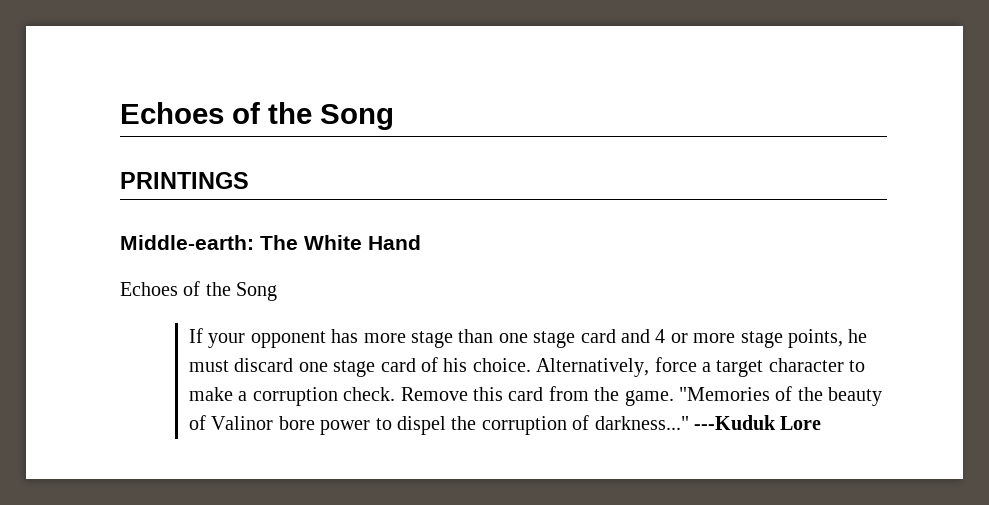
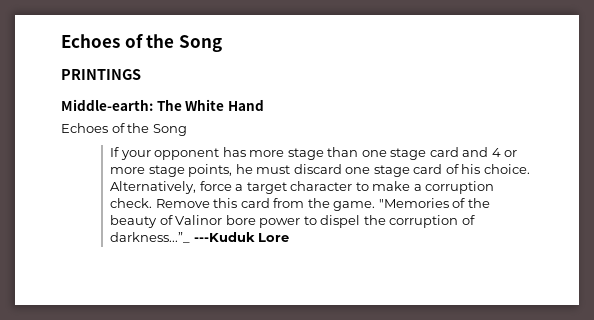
- "Memories of the beauty of Valinor bore power to dispel the corruption of darkness..." ---Kuduk Lore
+ "Memories of the beauty of Valinor bore power to dispel the corruption of darkness...”_ ---Kuduk Lore

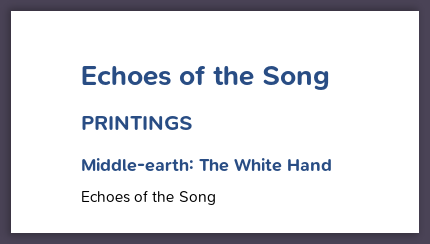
- If your opponent has more stage than one stage card and 4 or more stage points, he must discard one stage card of his choice. Alternatively, force a target character to make a corruption check. Remove this card from the game. "Memories of the beauty of Valinor bore power to dispel the corruption of darkness...”_ ---Kuduk Lore

